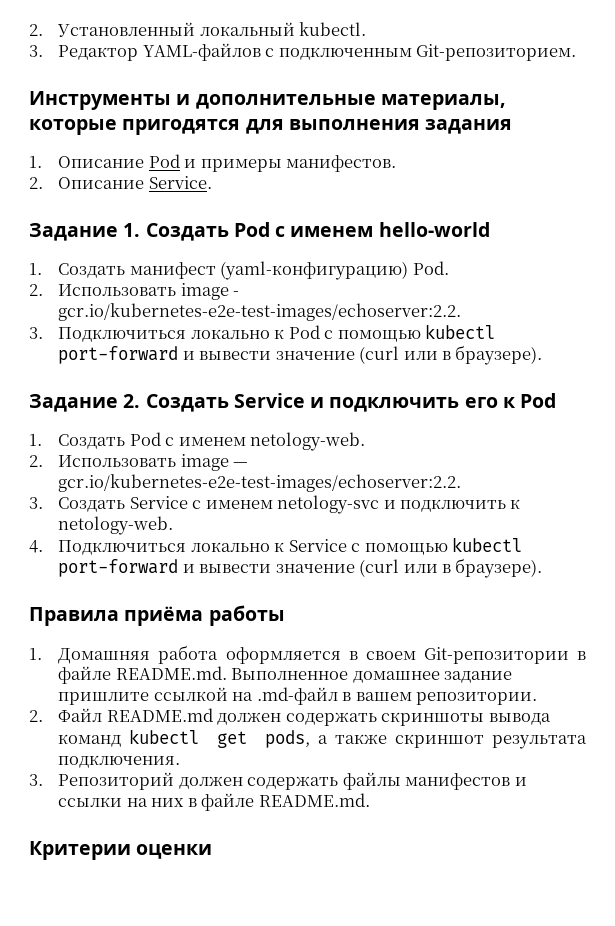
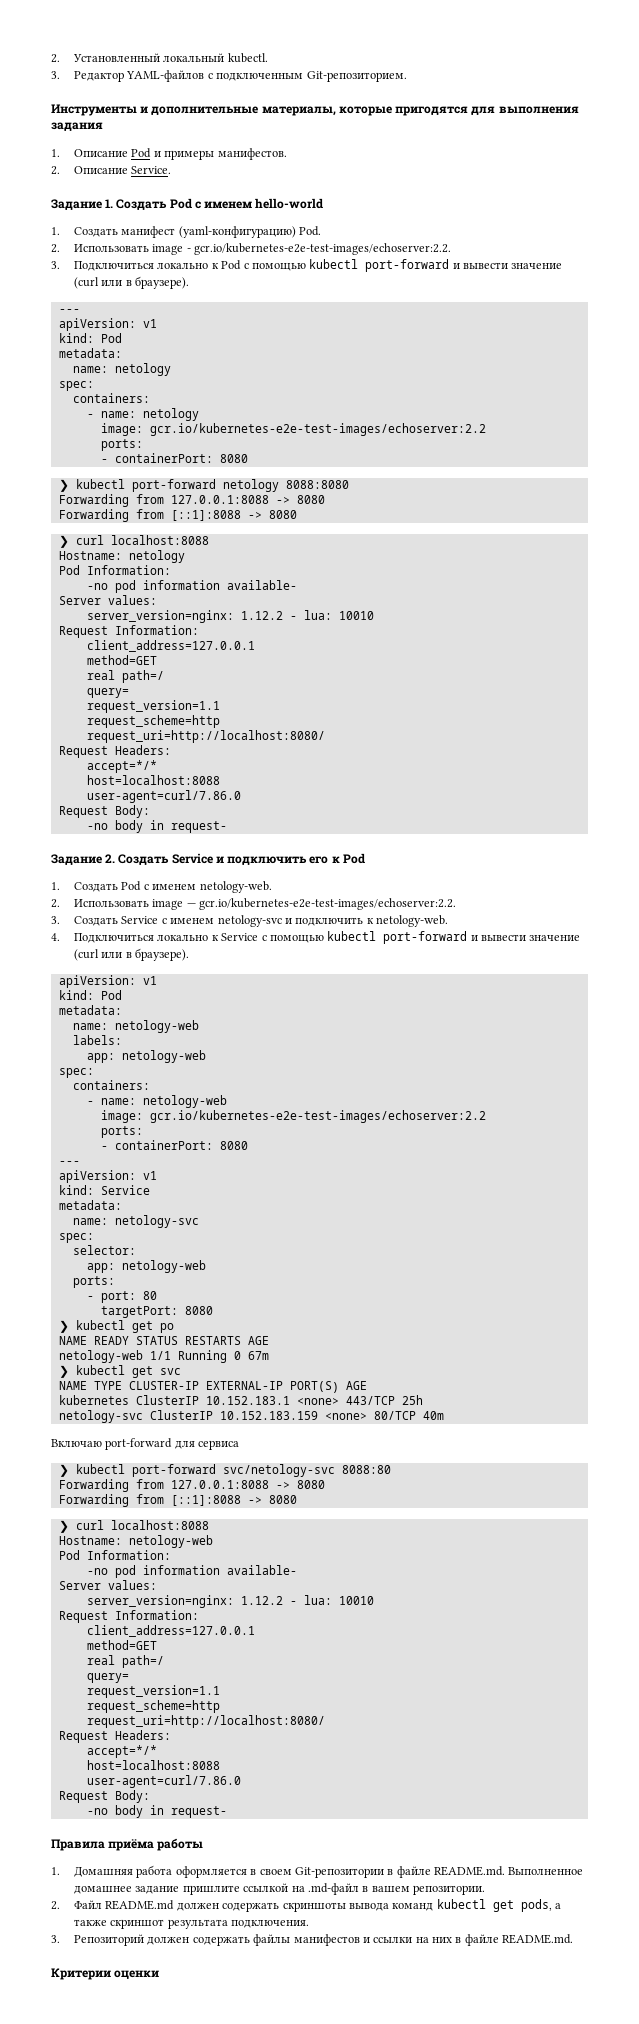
  3. Подключиться локально к Pod с помощью kubectl port-forward и вывести значение (curl или в браузере).
+ ---
+ apiVersion: v1
+ kind: Pod
+ metadata:
+ name: netology
+ spec:
+ containers:
+ - name: netology
+ image: gcr.io/kubernetes-e2e-test-images/echoserver:2.2
+ ports:
+ - containerPort: 8080
+ ❯ kubectl port-forward netology 8088:8080
+ Forwarding from 127.0.0.1:8088 -> 8080
+ Forwarding from [::1]:8088 -> 8080
+ ❯ curl localhost:8088
+ Hostname: netology
+ Pod Information:
+ -no pod information available-
+ Server values:
+ server_version=nginx: 1.12.2 - lua: 10010
+ Request Information:
+ client_address=127.0.0.1
+ method=GET
+ real path=/
+ query=
+ request_version=1.1
+ request_scheme=http
+ request_uri=http://localhost:8080/
+ Request Headers:
+ accept=*/*
+ host=localhost:8088
+ user-agent=curl/7.86.0
+ Request Body:
+ -no body in request-
  4. Подключиться локально к Service с помощью kubectl port-forward и вывести значение (curl или в браузере).
+ apiVersion: v1
+ kind: Pod
+ metadata:
+ name: netology-web
+ labels:
+ app: netology-web
+ spec:
+ containers:
+ - name: netology-web
+ image: gcr.io/kubernetes-e2e-test-images/echoserver:2.2
+ ports:
+ - containerPort: 8080
+ ---
+ apiVersion: v1
+ kind: Service
+ metadata:
+ name: netology-svc
+ spec:
+ selector:
+ app: netology-web
+ ports:
+ - port: 80
+ targetPort: 8080
+ ❯ kubectl get po
+ NAME READY STATUS RESTARTS AGE
+ netology-web 1/1 Running 0 67m
+ ❯ kubectl get svc
+ NAME TYPE CLUSTER-IP EXTERNAL-IP PORT(S) AGE
+ kubernetes ClusterIP 10.152.183.1 <none> 443/TCP 25h
+ netology-svc ClusterIP 10.152.183.159 <none> 80/TCP 40m
+ Включаю port-forward для сервиса
+ ❯ kubectl port-forward svc/netology-svc 8088:80
+ Forwarding from 127.0.0.1:8088 -> 8080
+ Forwarding from [::1]:8088 -> 8080
+ ❯ curl localhost:8088
+ Hostname: netology-web
+ Pod Information:
+ -no pod information available-
+ Server values:
+ server_version=nginx: 1.12.2 - lua: 10010
+ Request Information:
+ client_address=127.0.0.1
+ method=GET
+ real path=/
+ query=
+ request_version=1.1
+ request_scheme=http
+ request_uri=http://localhost:8080/
+ Request Headers:
+ accept=*/*
+ host=localhost:8088
+ user-agent=curl/7.86.0
+ Request Body:
+ -no body in request-

